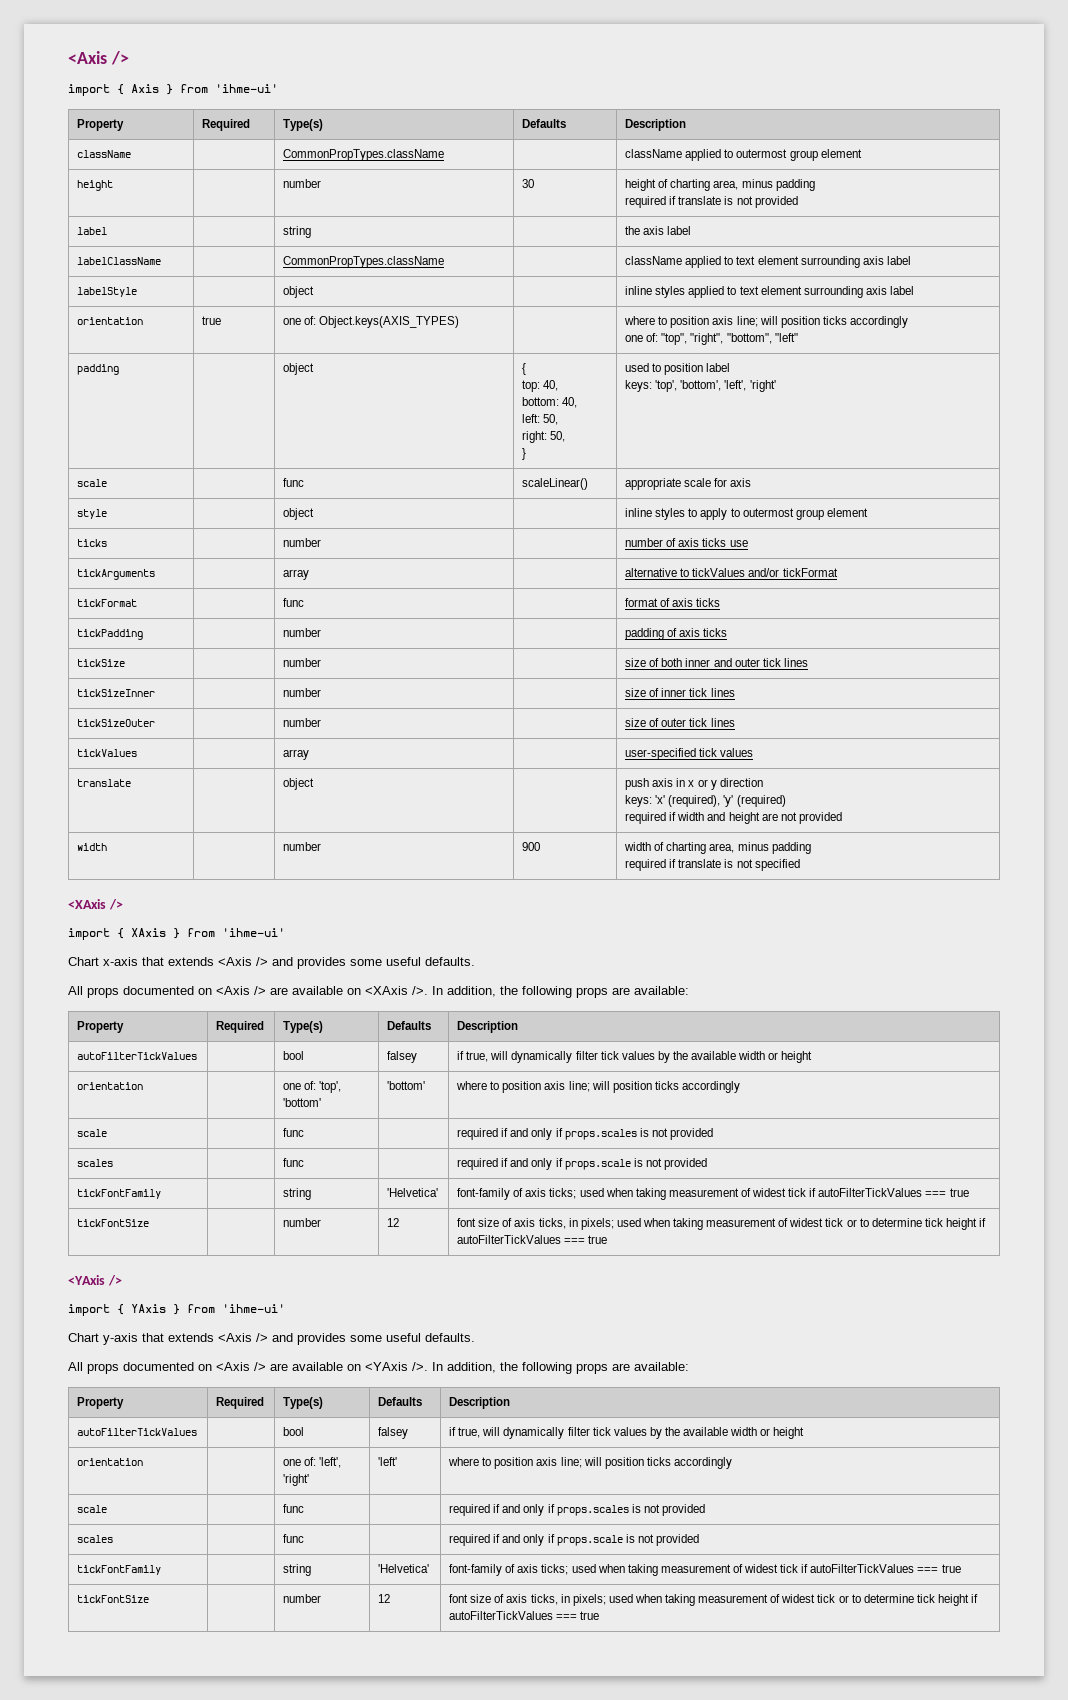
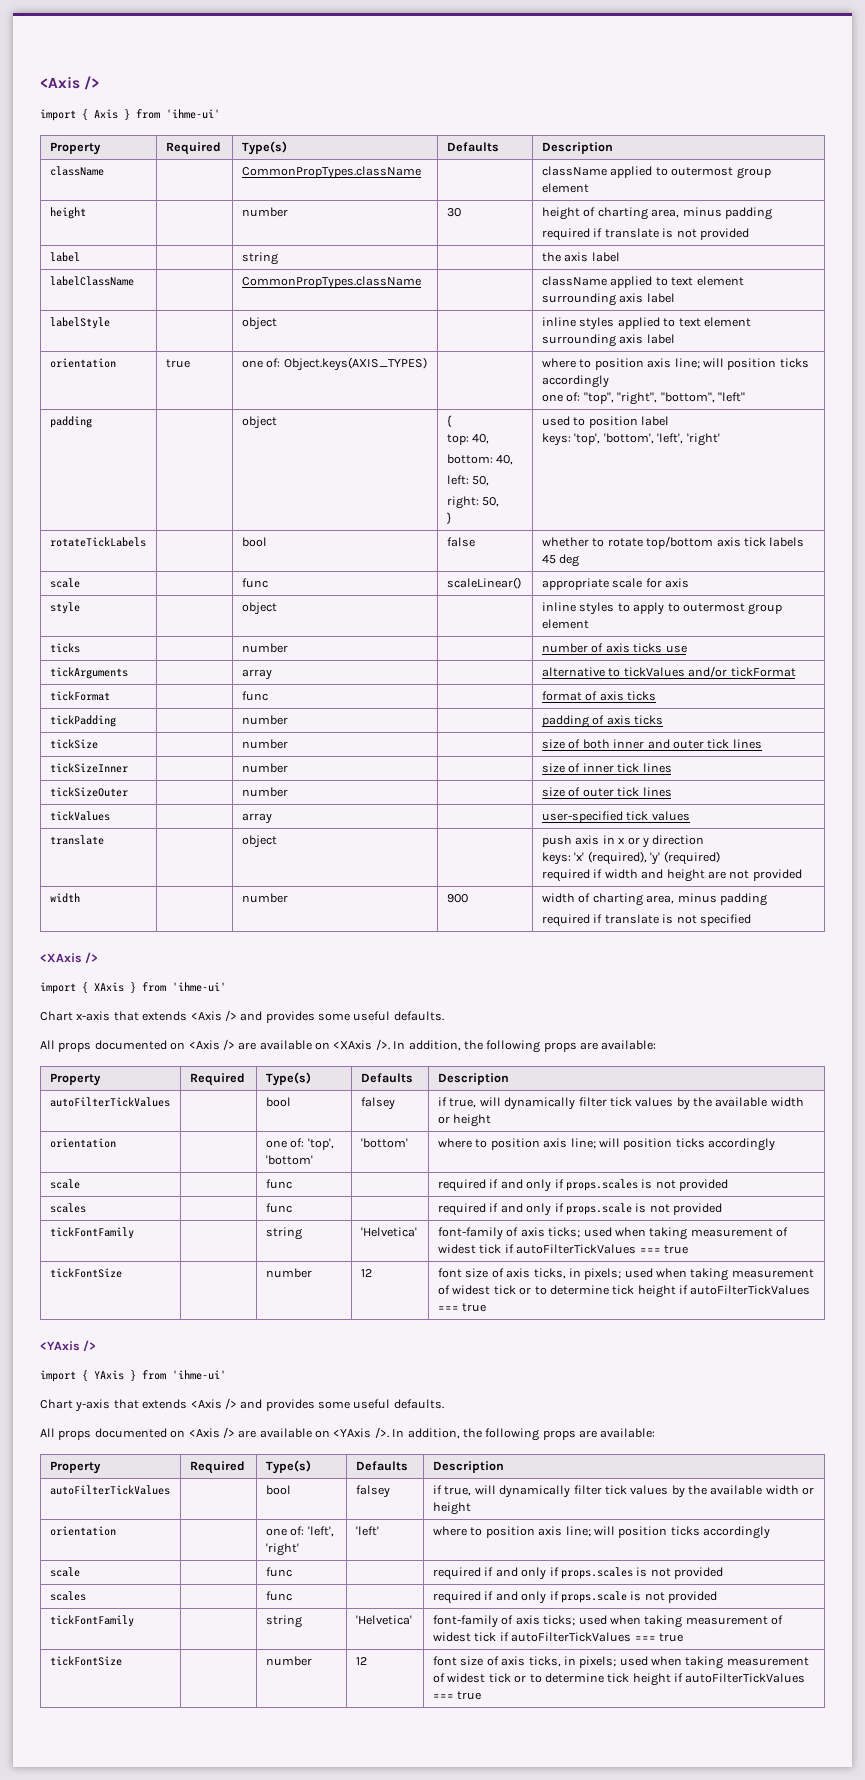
+ rotateTickLabels | | bool | false | whether to rotate top/bottom axis tick labels 45 deg

